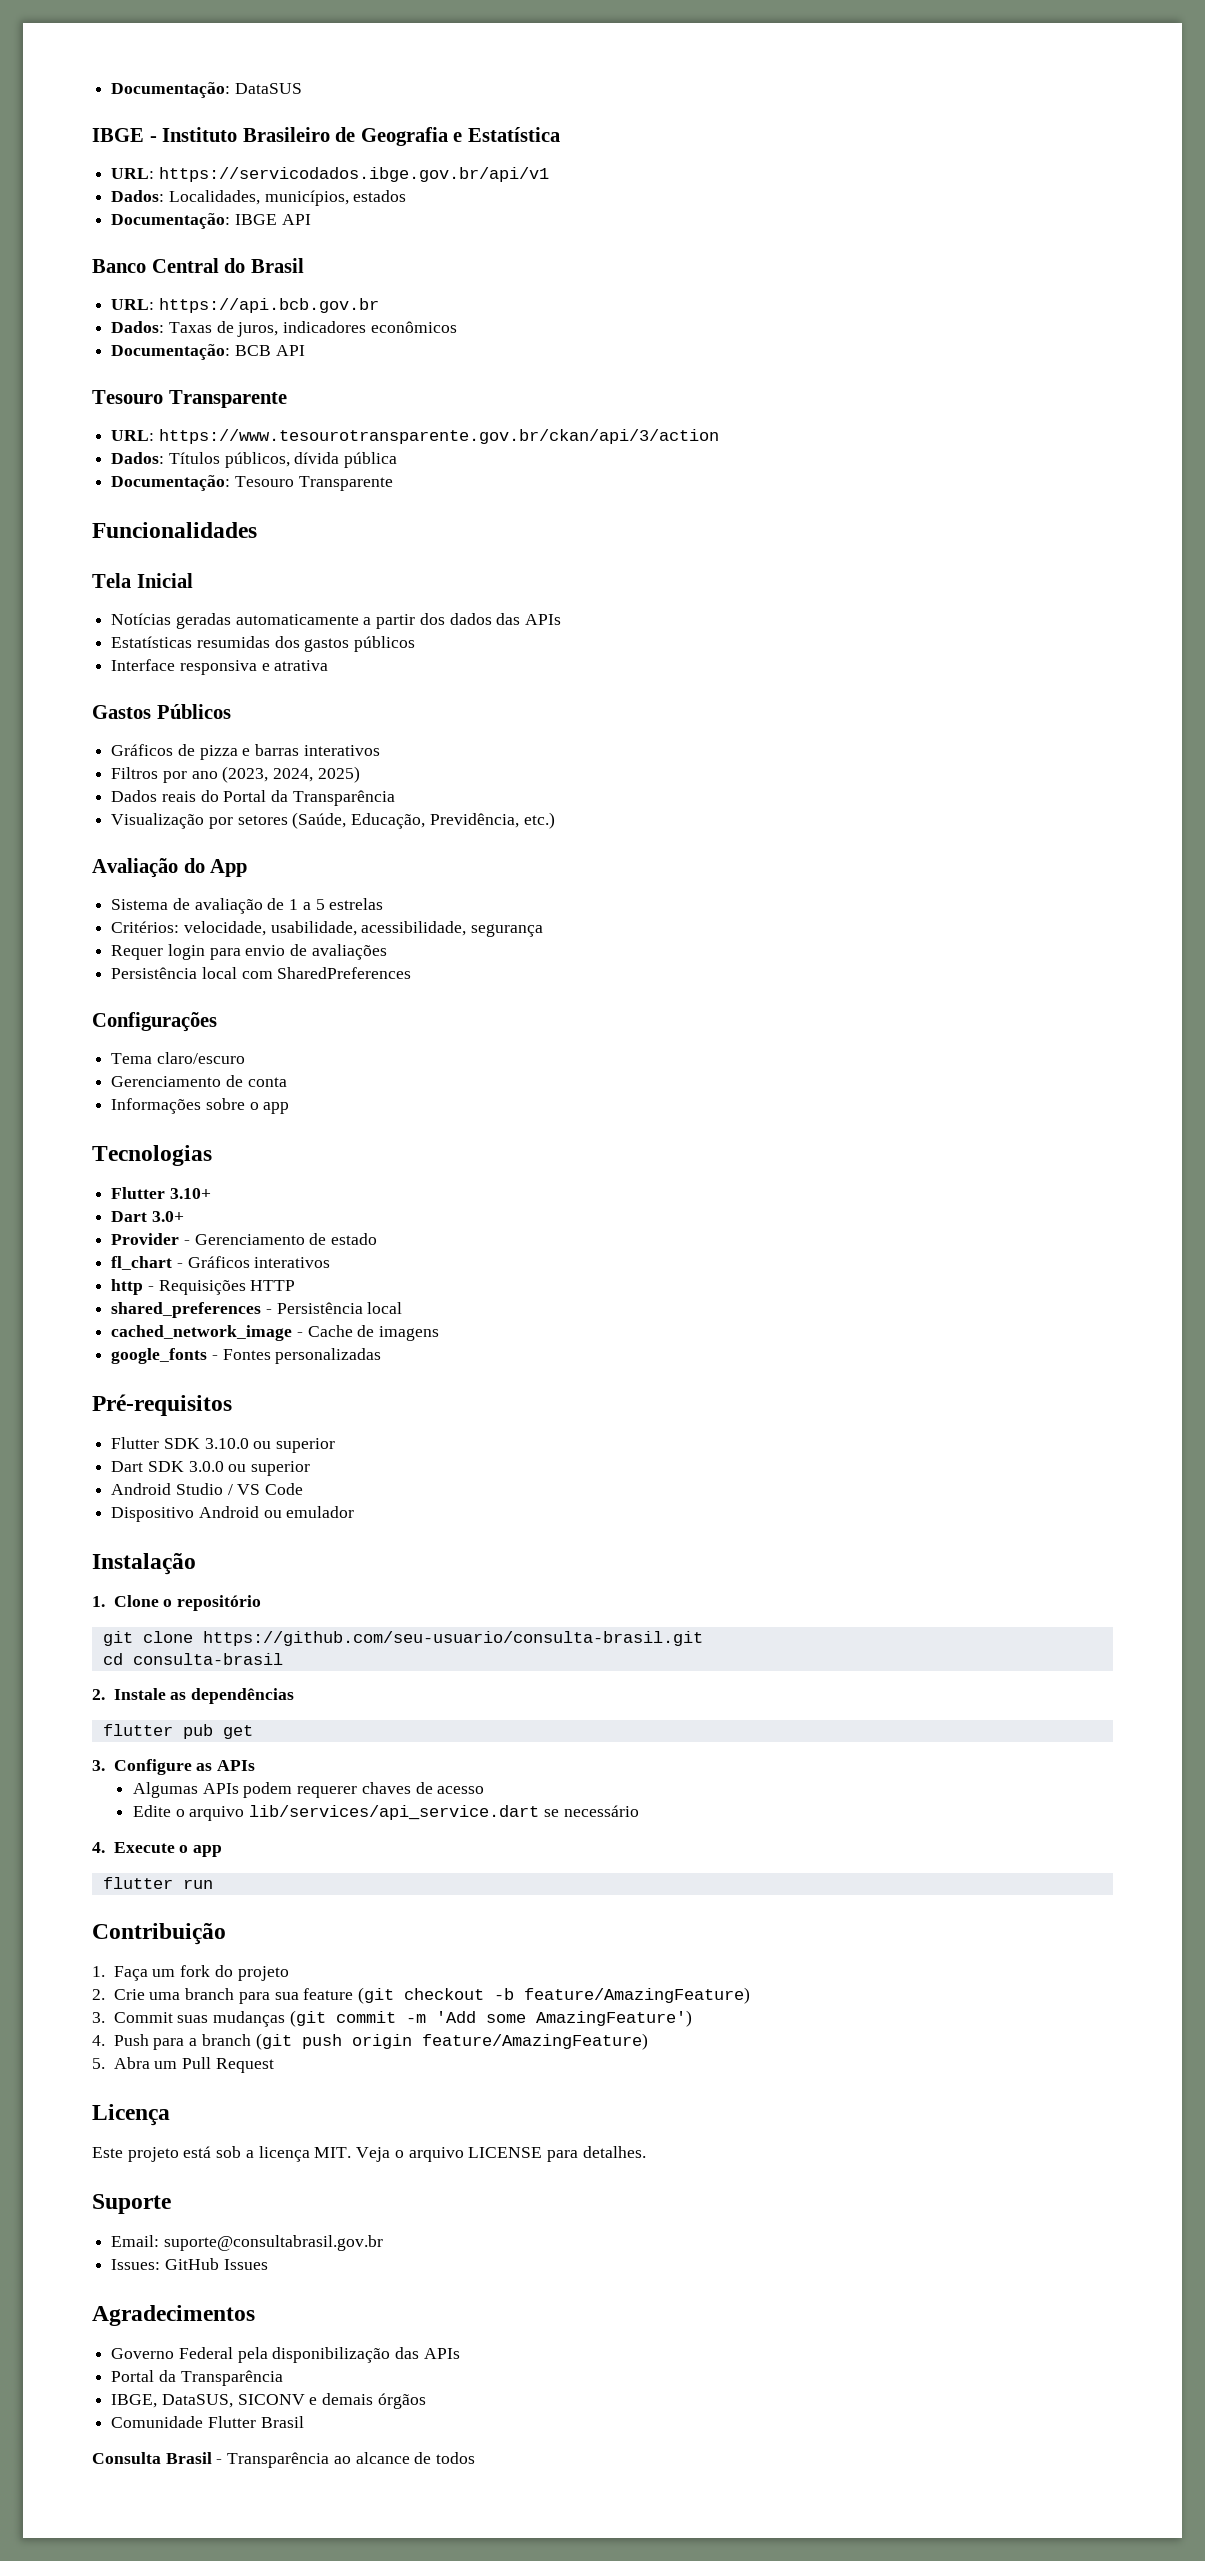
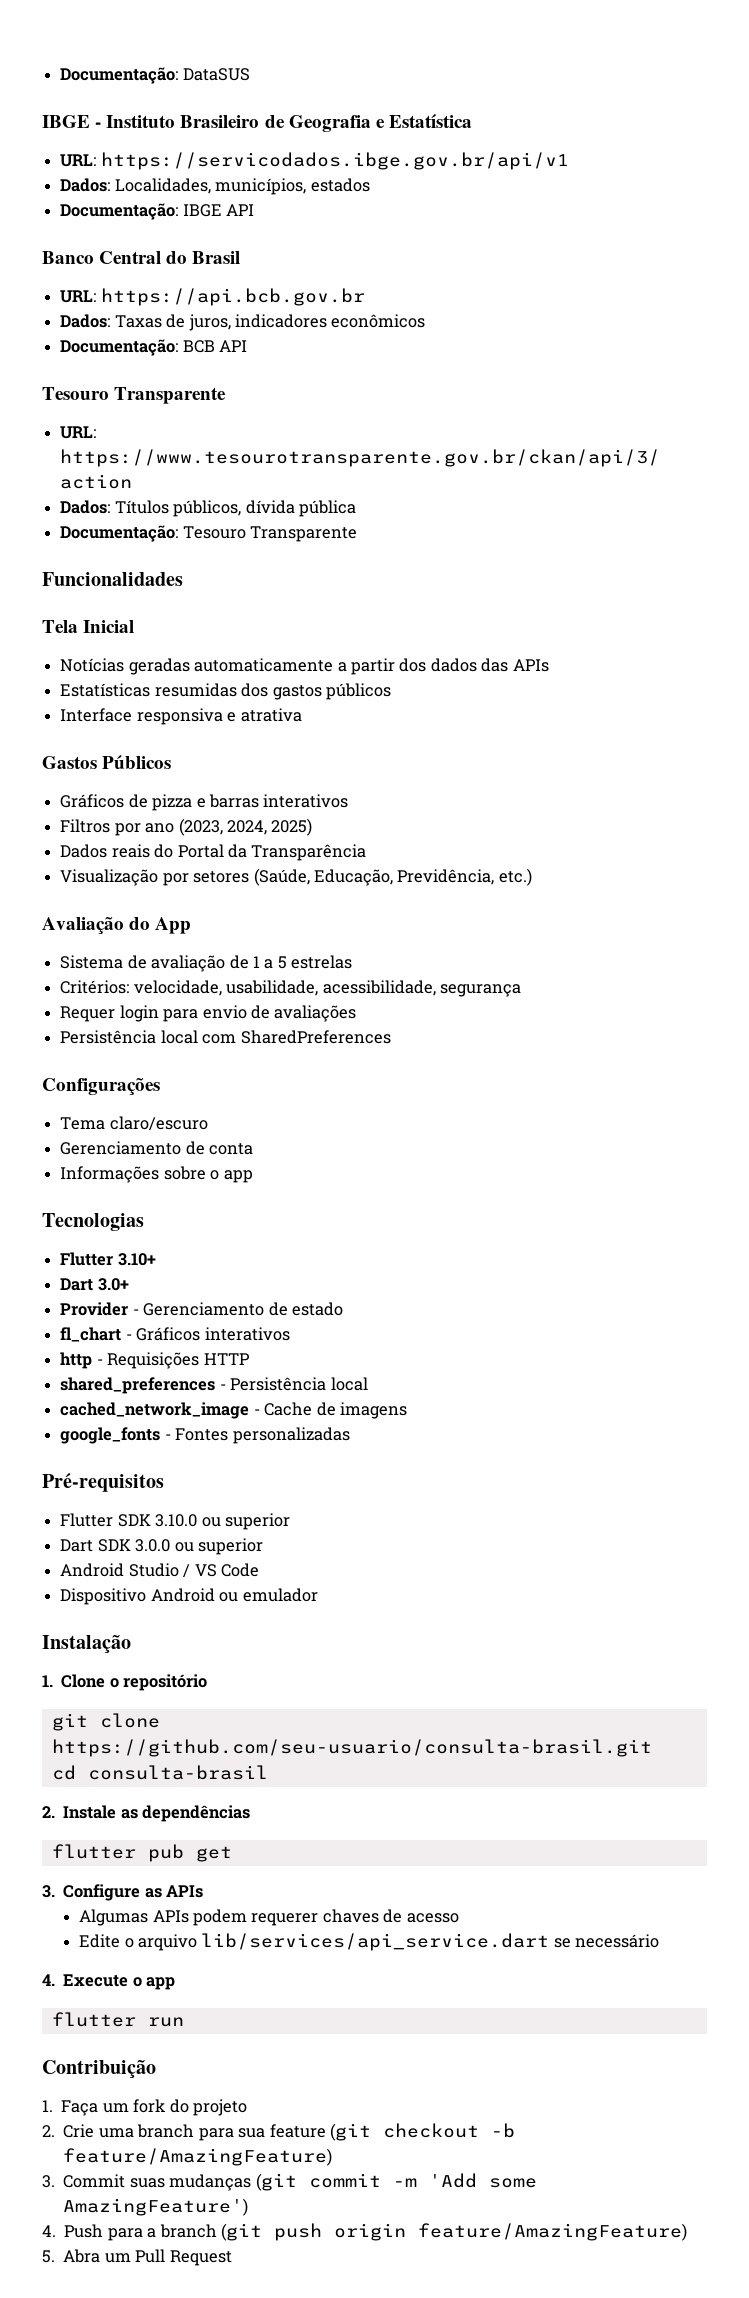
- Licença
- Este projeto está sob a licença MIT. Veja o arquivo LICENSE para detalhes.
- Suporte
- Email: suporte@consultabrasil.gov.br
- Issues: GitHub Issues
- Agradecimentos
- Governo Federal pela disponibilização das APIs
- Portal da Transparência
- IBGE, DataSUS, SICONV e demais órgãos
- Comunidade Flutter Brasil
- Consulta Brasil - Transparência ao alcance de todos

